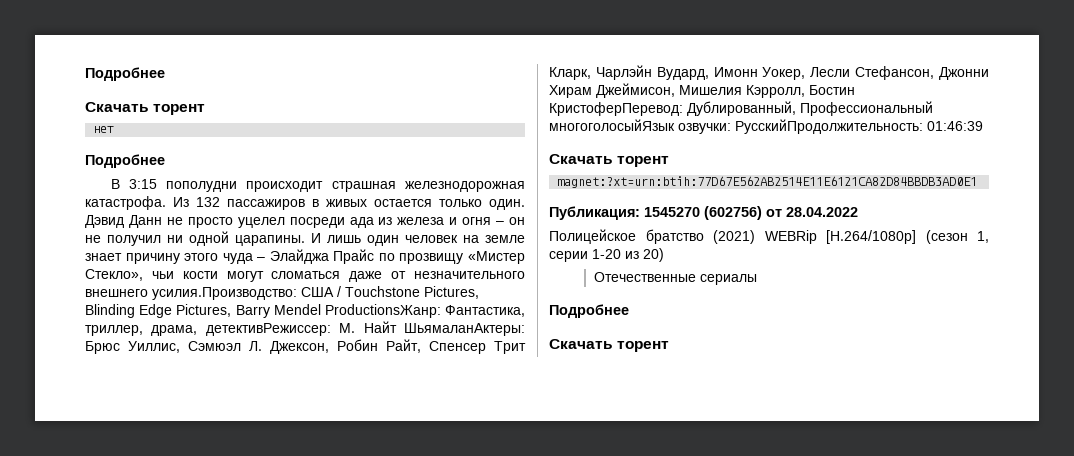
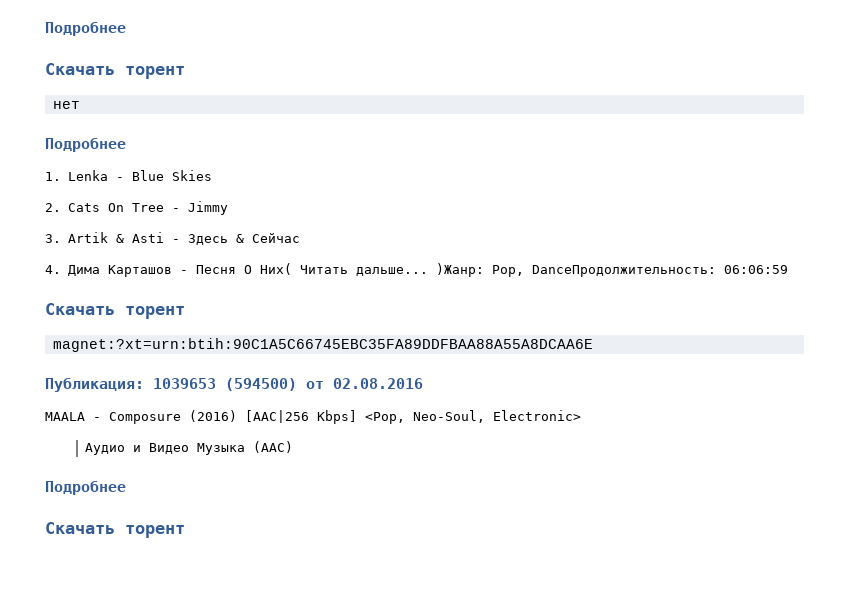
- В 3:15 пополудни происходит страшная железнодорожная катастрофа. Из 132 пассажиров в живых остается только один. Дэвид Данн не просто уцелел посреди ада из железа и огня – он не получил ни одной царапины. И лишь один человек на земле знает причину этого чуда – Элайджа Прайс по прозвищу «Мистер Стекло», чьи кости могут сломаться даже от незначительного внешнего усилия.Производство: США / Touchstone Pictures, Blinding Edge Pictures, Barry Mendel ProductionsЖанр: Фантастика, триллер, драма, детективРежиссер: М. Найт ШьямаланАктеры: Брюс Уиллис, Сэмюэл Л. Джексон, Робин Райт, Спенсер Трит Кларк, Чарлэйн Вудард, Имонн Уокер, Лесли Стефансон, Джонни Хирам Джеймисон, Мишелия Кэрролл, Бостин КристоферПеревод: Дублированный, Профессиональный многоголосыйЯзык озвучки: РусскийПродолжительность: 01:46:39
+ 1. Lenka - Blue Skies
+ 2. Cats On Tree - Jimmy
+ 3. Artik & Asti - Здесь & Сейчас
+ 4. Дима Карташов - Песня О Них( Читать дальше... )Жанр: Pop, DanceПродолжительность: 06:06:59
  Скачать торент
- magnet:?xt=urn:btih:77D67E562AB2514E11E6121CA82D84BBDB3AD0E1
+ magnet:?xt=urn:btih:90C1A5C66745EBC35FA89DDFBAA88A55A8DCAA6E
- Публикация: 1545270 (602756) от 28.04.2022
- Полицейское братство (2021) WEBRip [H.264/1080p] (сезон 1, серии 1-20 из 20)
- Отечественные сериалы
+ Публикация: 1039653 (594500) от 02.08.2016
+ MAALA - Composure (2016) [AAC|256 Kbps] <Pop, Neo-Soul, Electronic>
+ Аудио и Видео Музыка (AAC)

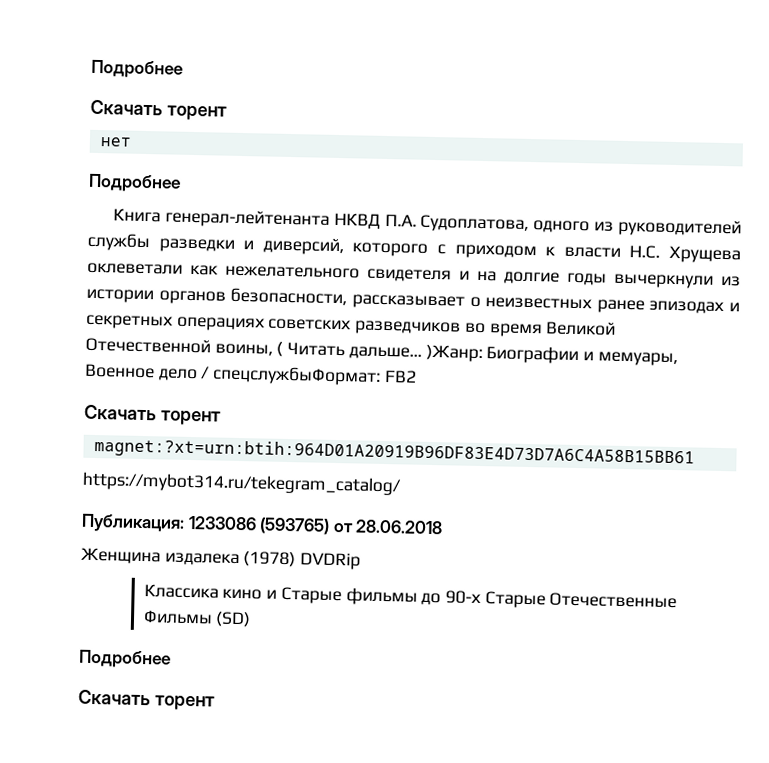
- 1. Lenka - Blue Skies
- 2. Cats On Tree - Jimmy
- 3. Artik & Asti - Здесь & Сейчас
- 4. Дима Карташов - Песня О Них( Читать дальше... )Жанр: Pop, DanceПродолжительность: 06:06:59
+ Книга генерал-лейтенанта НКВД П.А. Судоплатова, одного из руководителей службы разведки и диверсий, которого с приходом к власти Н.С. Хрущева оклеветали как нежелательного свидетеля и на долгие годы вычеркнули из истории органов безопасности, рассказывает о неизвестных ранее эпизодах и секретных операциях советских разведчиков во время Великой Отечественной воины, ( Читать дальше... )Жанр: Биографии и мемуары, Военное дело / спецслужбыФормат: FB2
  Скачать торент
- magnet:?xt=urn:btih:90C1A5C66745EBC35FA89DDFBAA88A55A8DCAA6E
+ magnet:?xt=urn:btih:964D01A20919B96DF83E4D73D7A6C4A58B15BB61
+ https://mybot314.ru/tekegram_catalog/
- Публикация: 1039653 (594500) от 02.08.2016
- MAALA - Composure (2016) [AAC|256 Kbps] <Pop, Neo-Soul, Electronic>
- Аудио и Видео Музыка (AAC)
+ Публикация: 1233086 (593765) от 28.06.2018
+ Женщина издалека (1978) DVDRip
+ Классика кино и Старые фильмы до 90-х Старые Отечественные Фильмы (SD)

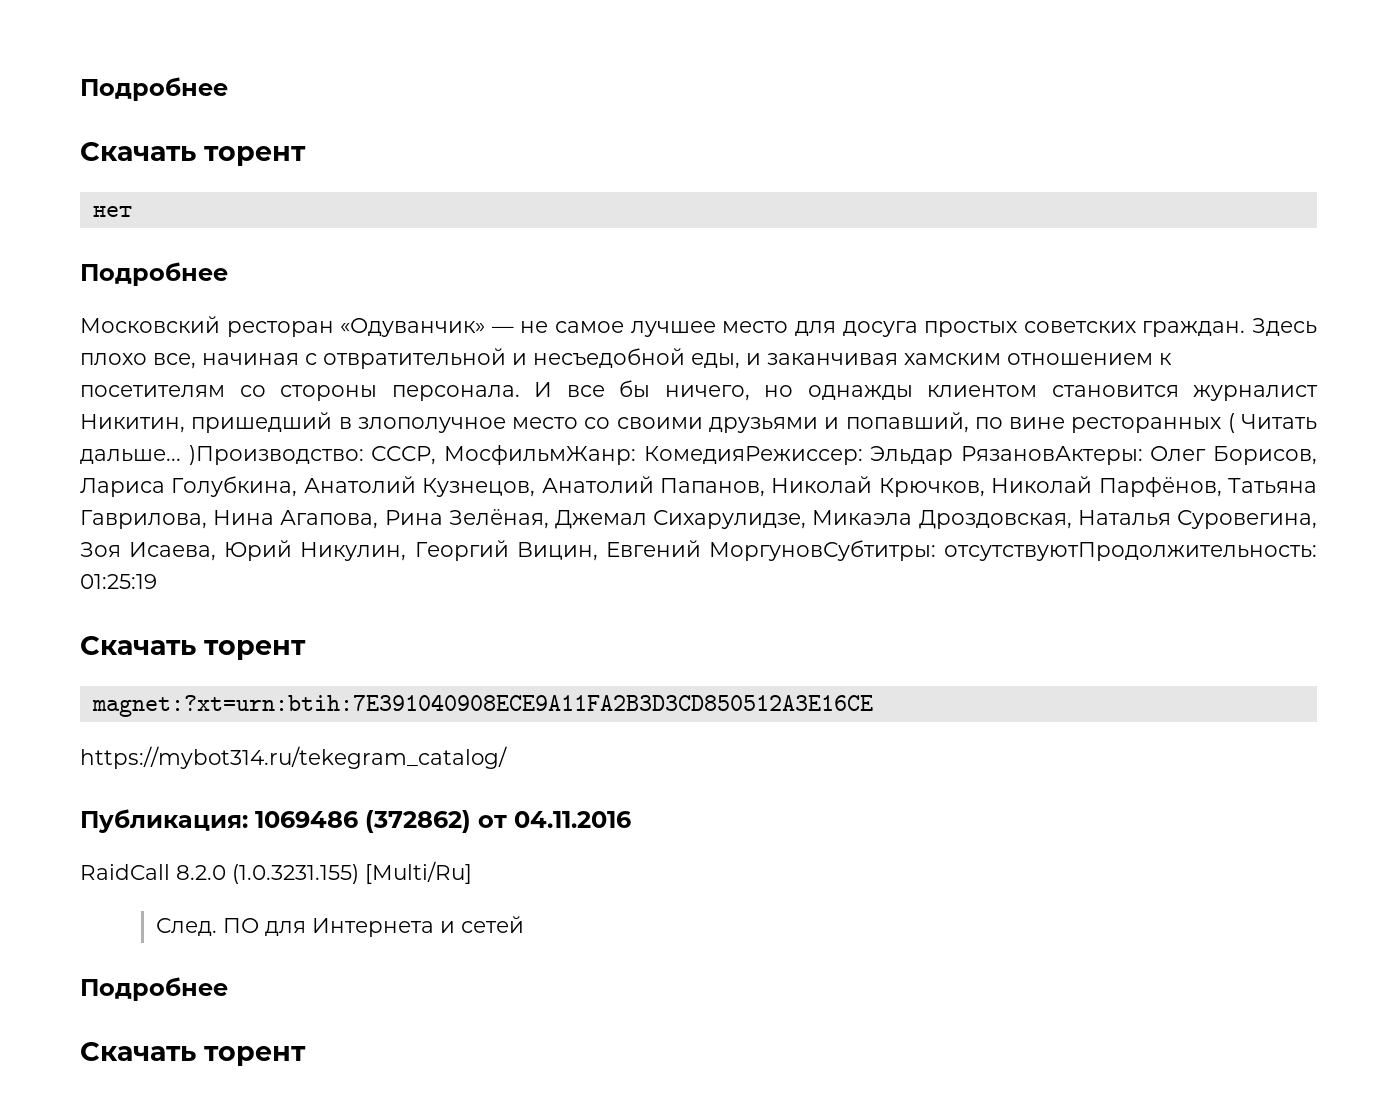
- Книга генерал-лейтенанта НКВД П.А. Судоплатова, одного из руководителей службы разведки и диверсий, которого с приходом к власти Н.С. Хрущева оклеветали как нежелательного свидетеля и на долгие годы вычеркнули из истории органов безопасности, рассказывает о неизвестных ранее эпизодах и секретных операциях советских разведчиков во время Великой Отечественной воины, ( Читать дальше... )Жанр: Биографии и мемуары, Военное дело / спецслужбыФормат: FB2
+ Московский ресторан «Одуванчик» — не самое лучшее место для досуга простых советских граждан. Здесь плохо все, начиная с отвратительной и несъедобной еды, и заканчивая хамским отношением к посетителям со стороны персонала. И все бы ничего, но однажды клиентом становится журналист Никитин, пришедший в злополучное место со своими друзьями и попавший, по вине ресторанных ( Читать дальше... )Производство: СССР, МосфильмЖанр: КомедияРежиссер: Эльдар РязановАктеры: Олег Борисов, Лариса Голубкина, Анатолий Кузнецов, Анатолий Папанов, Николай Крючков, Николай Парфёнов, Татьяна Гаврилова, Нина Агапова, Рина Зелёная, Джемал Сихарулидзе, Микаэла Дроздовская, Наталья Суровегина, Зоя Исаева, Юрий Никулин, Георгий Вицин, Евгений МоргуновСубтитры: отсутствуютПродолжительность: 01:25:19
  Скачать торент
- magnet:?xt=urn:btih:964D01A20919B96DF83E4D73D7A6C4A58B15BB61
+ magnet:?xt=urn:btih:7E391040908ECE9A11FA2B3D3CD850512A3E16CE
- Публикация: 1233086 (593765) от 28.06.2018
- Женщина издалека (1978) DVDRip
- Классика кино и Старые фильмы до 90-х Старые Отечественные Фильмы (SD)
+ Публикация: 1069486 (372862) от 04.11.2016
+ RaidCall 8.2.0 (1.0.3231.155) [Multi/Ru]
+ След. ПО для Интернета и сетей

